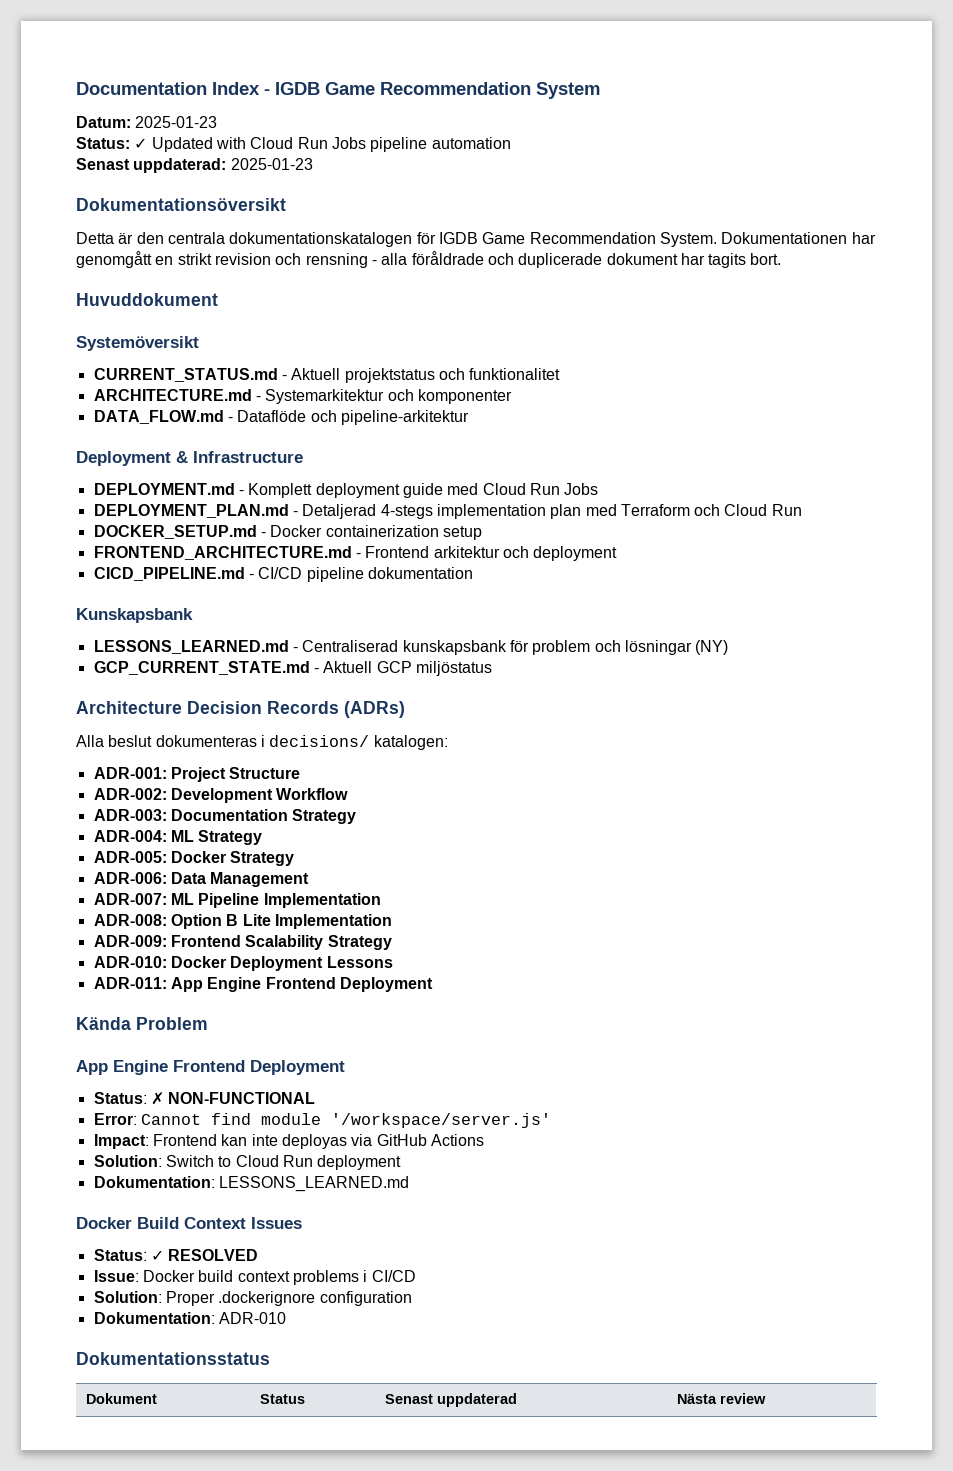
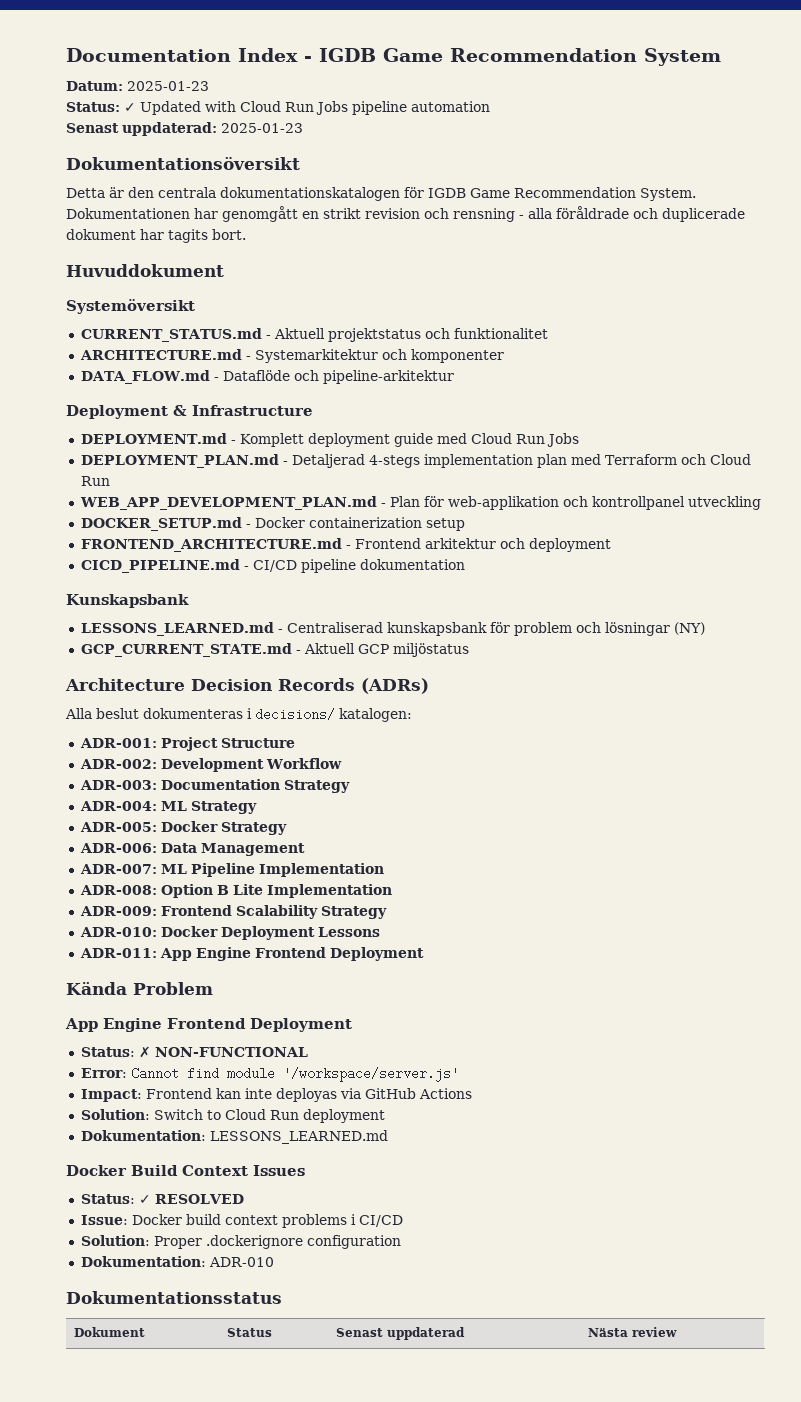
+ WEB_APP_DEVELOPMENT_PLAN.md - Plan för web-applikation och kontrollpanel utveckling

